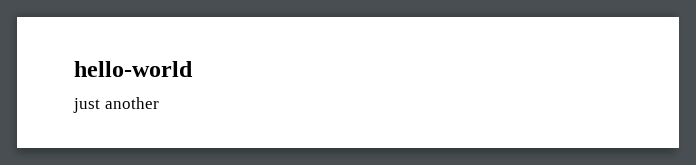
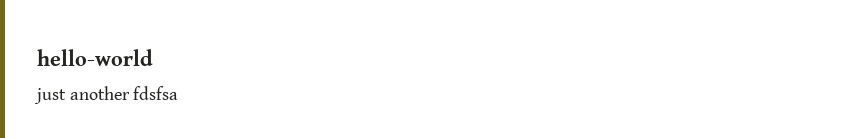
- just another
+ just another fdsfsa

